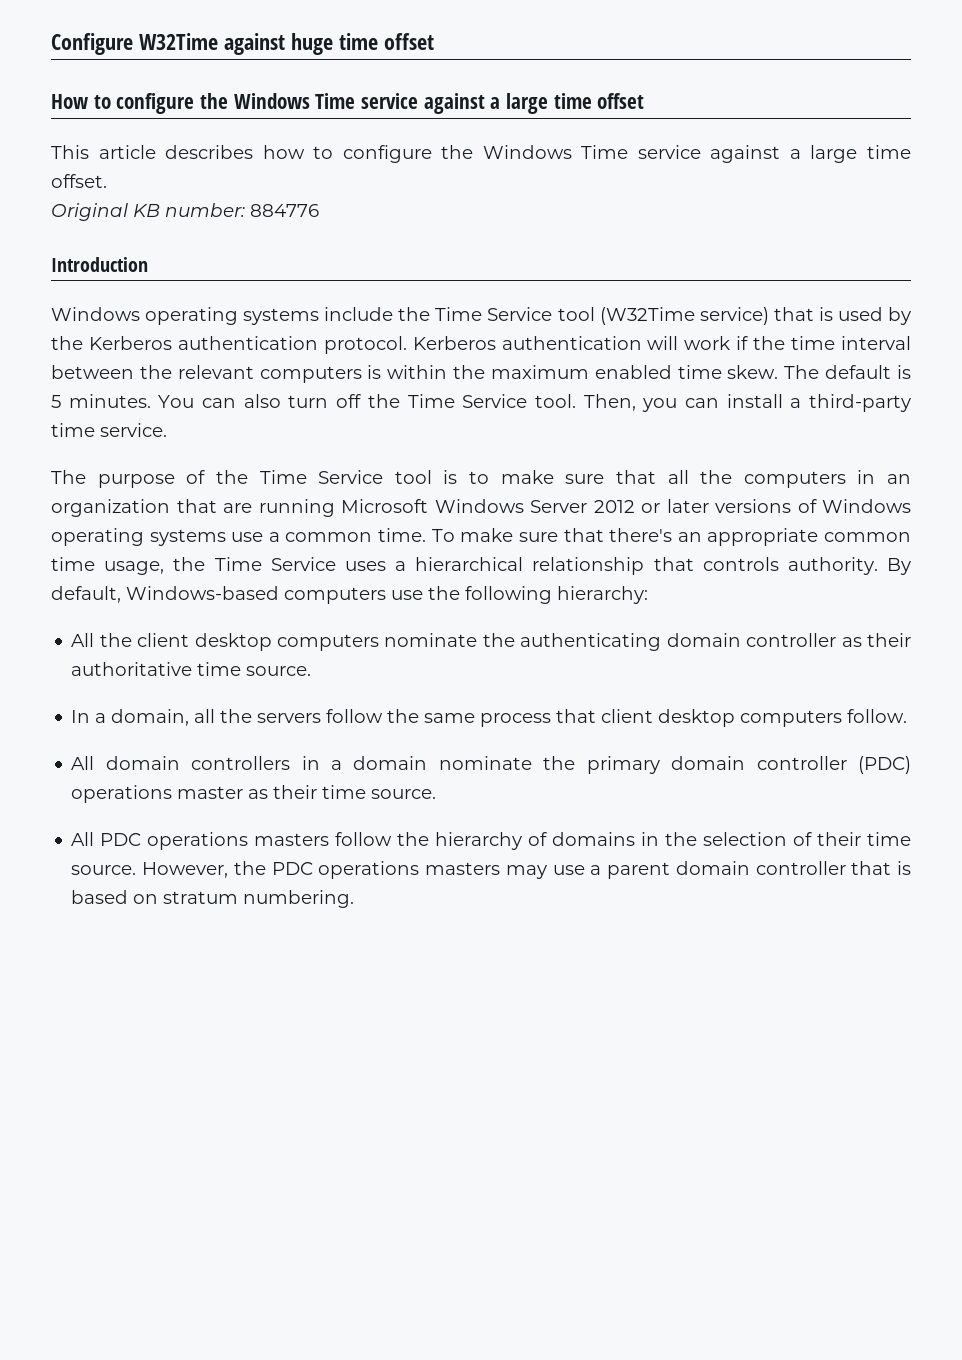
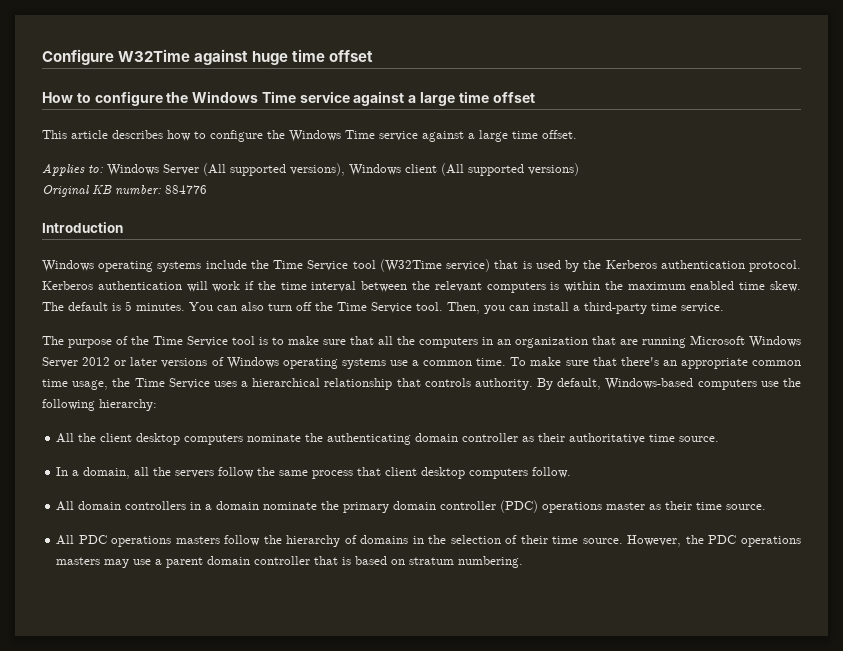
+ Applies to: Windows Server (All supported versions), Windows client (All supported versions)

